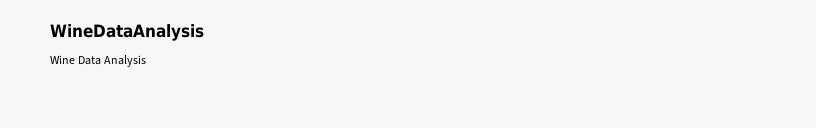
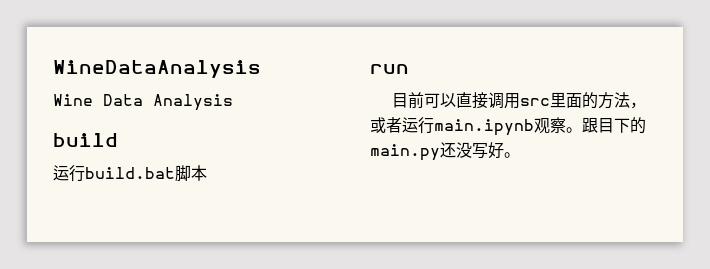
+ build
+ 运行build.bat脚本
+ run
+ 目前可以直接调用src里面的方法，或者运行main.ipynb观察。跟目下的main.py还没写好。

